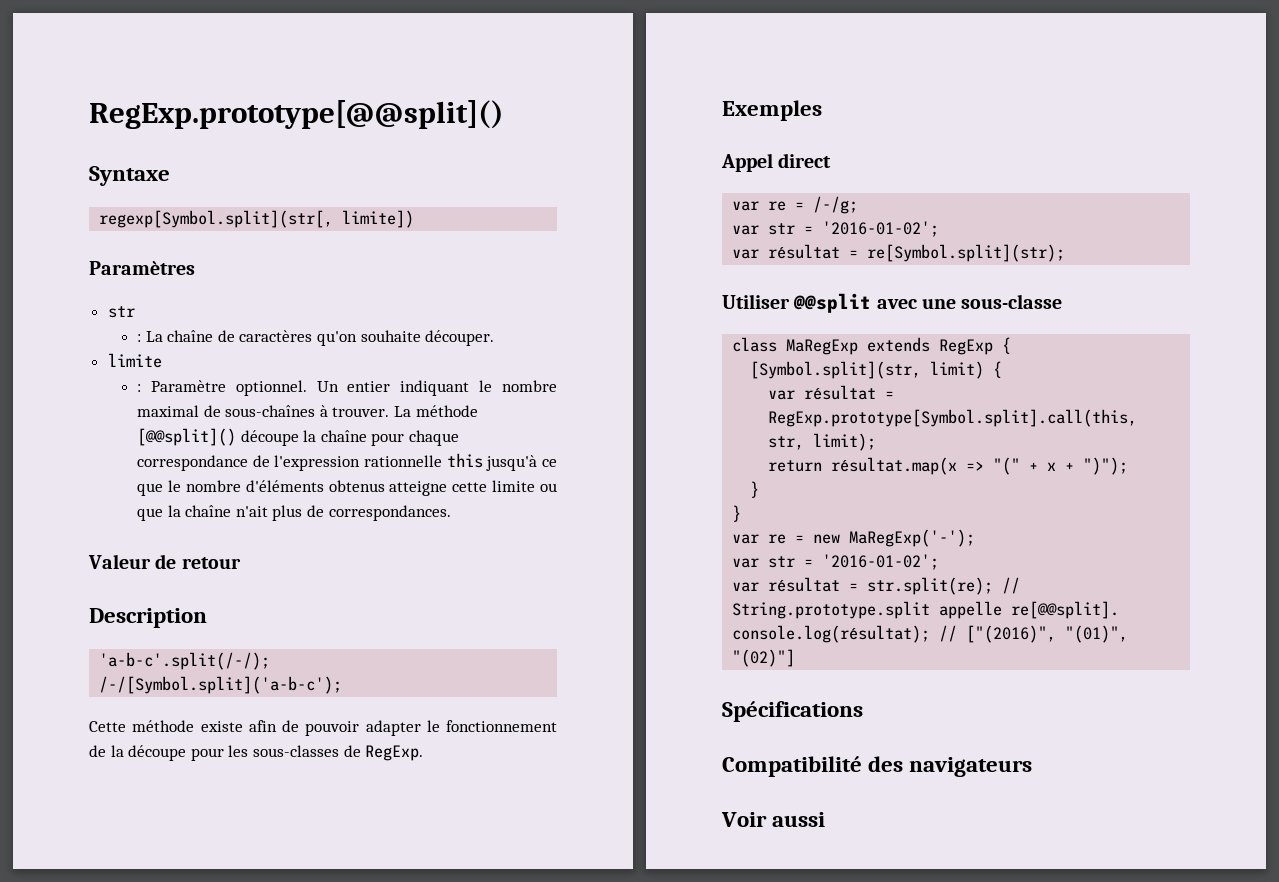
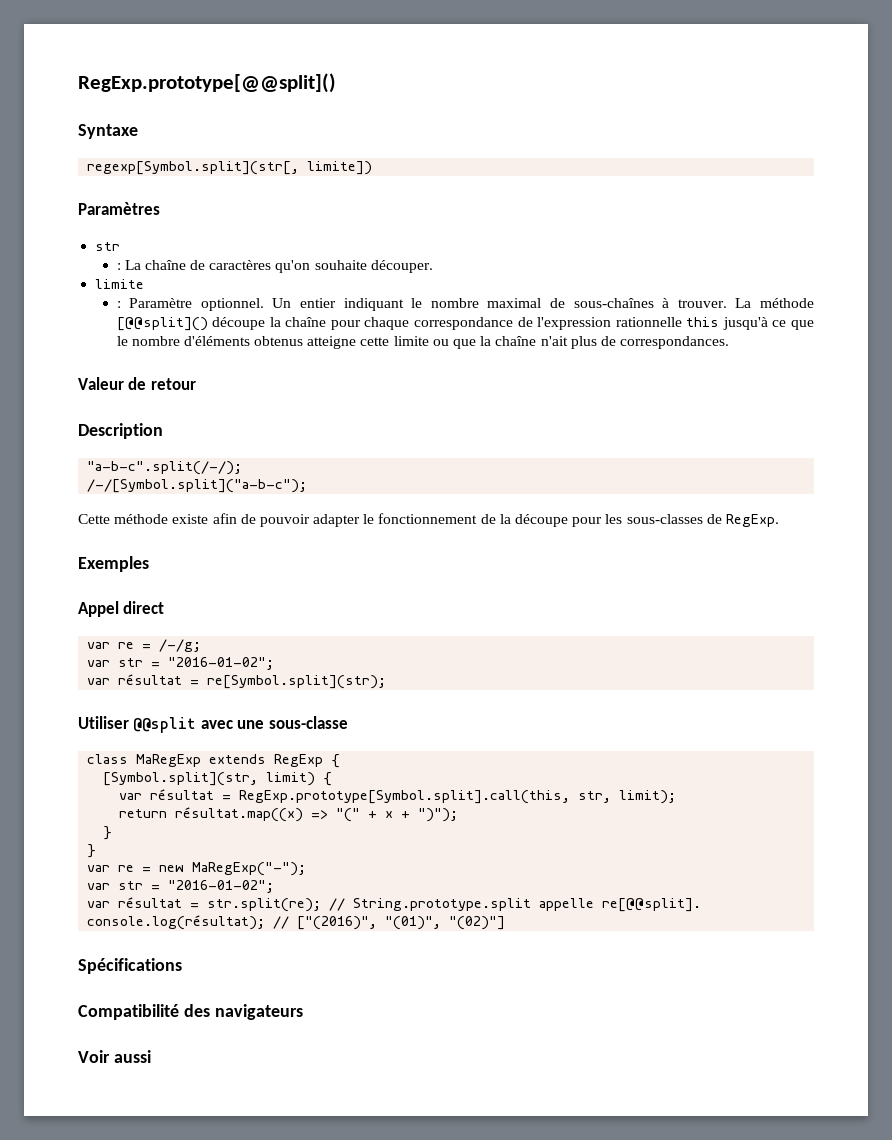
- 'a-b-c'.split(/-/);
- /-/[Symbol.split]('a-b-c');
+ "a-b-c".split(/-/);
+ /-/[Symbol.split]("a-b-c");
  var re = /-/g;
- var str = '2016-01-02';
+ var str = "2016-01-02";
- return résultat.map(x => "(" + x + ")");
+ return résultat.map((x) => "(" + x + ")");
- var re = new MaRegExp('-');
- var str = '2016-01-02';
+ var re = new MaRegExp("-");
+ var str = "2016-01-02";

